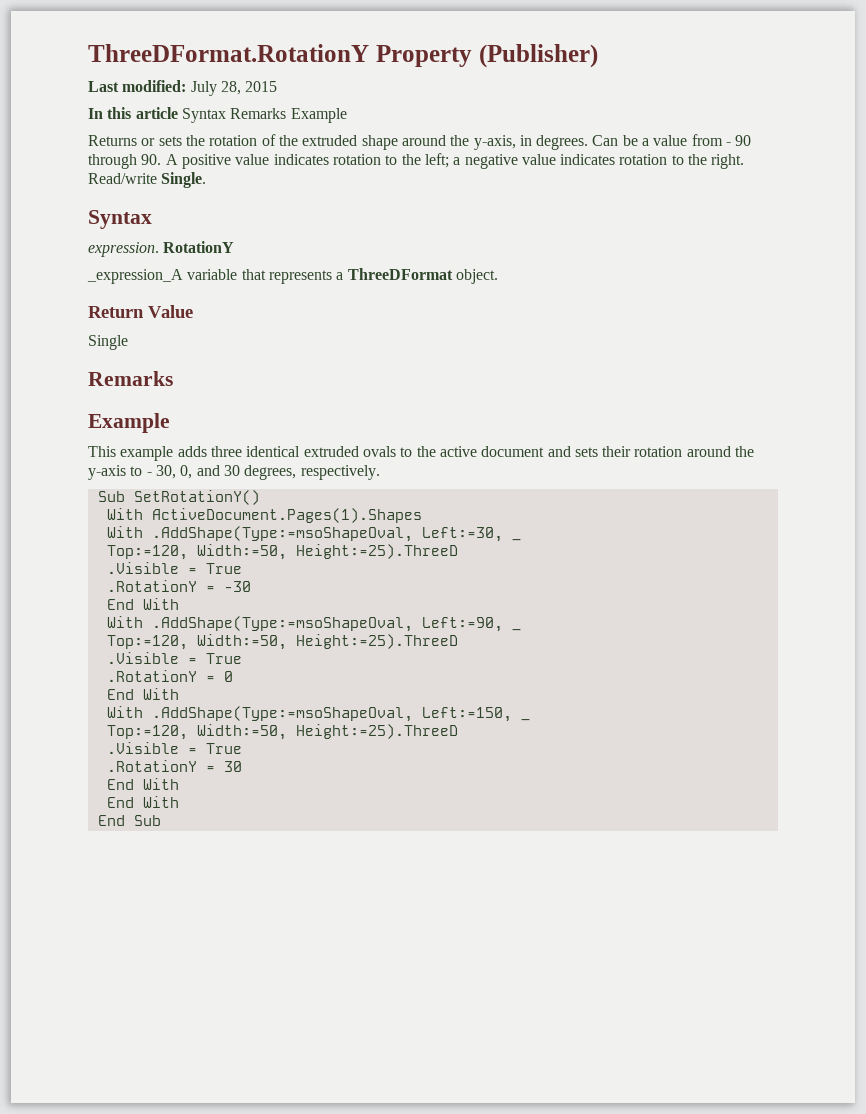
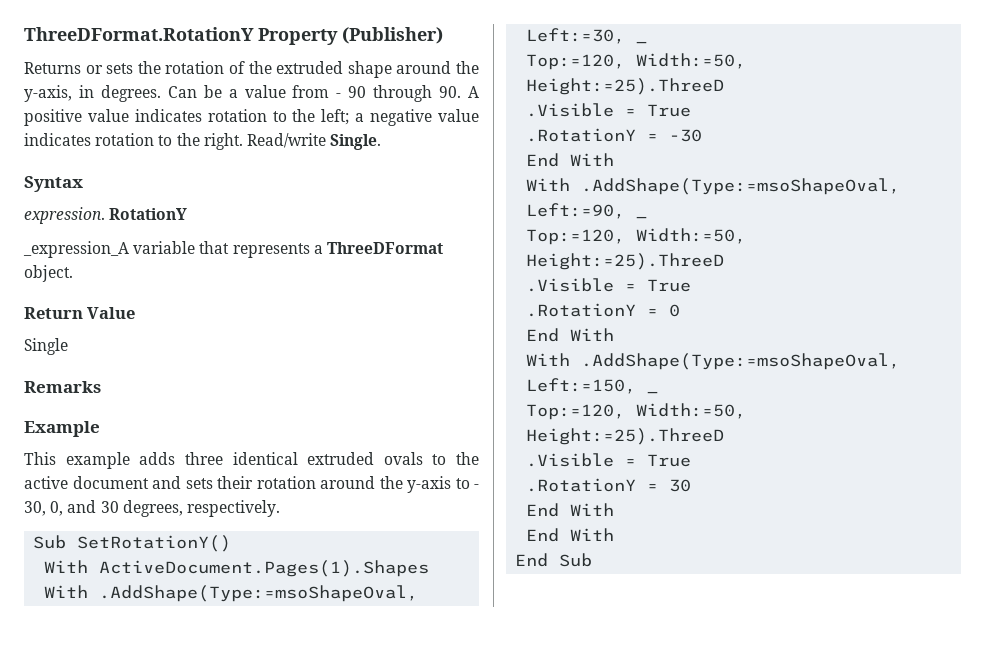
- Last modified: July 28, 2015
- In this article Syntax Remarks Example

